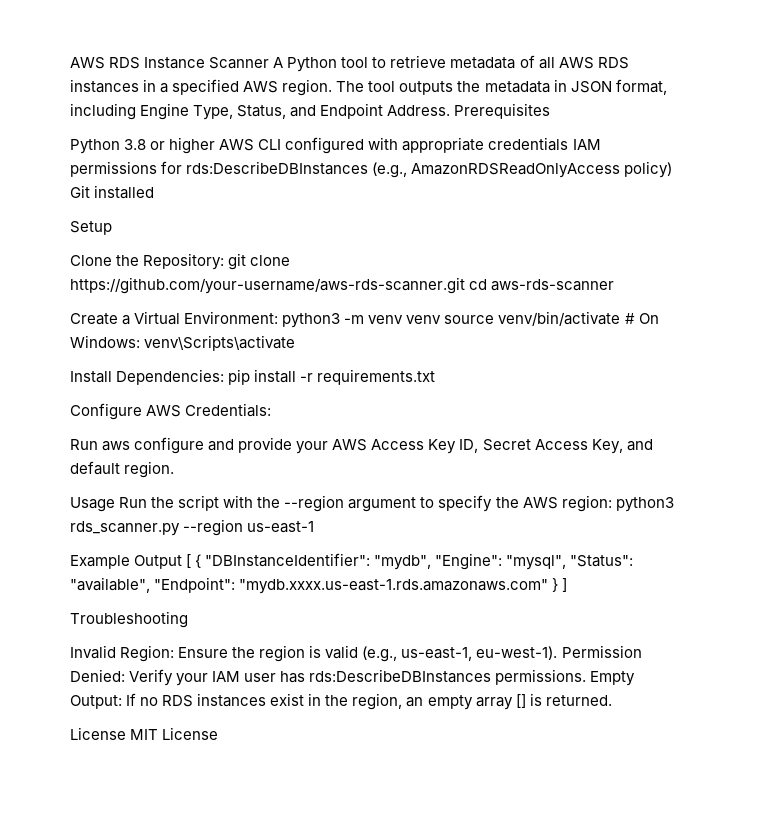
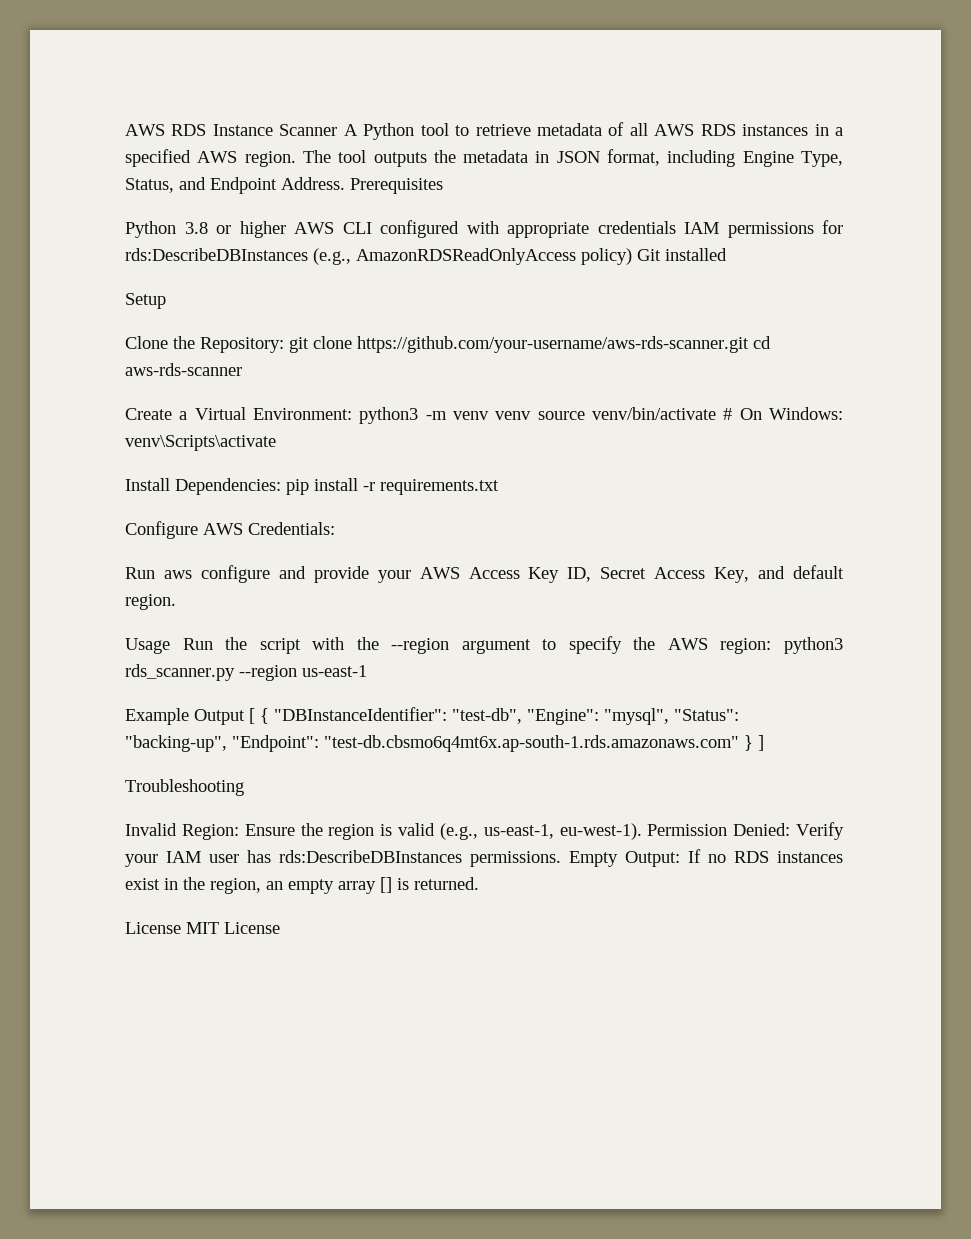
- Example Output [ { "DBInstanceIdentifier": "mydb", "Engine": "mysql", "Status": "available", "Endpoint": "mydb.xxxx.us-east-1.rds.amazonaws.com" } ]
+ Example Output [ { "DBInstanceIdentifier": "test-db", "Engine": "mysql", "Status": "backing-up", "Endpoint": "test-db.cbsmo6q4mt6x.ap-south-1.rds.amazonaws.com" } ]

